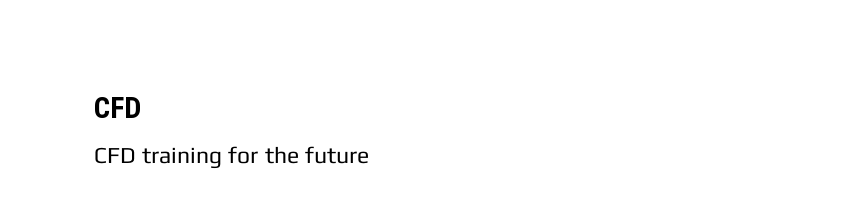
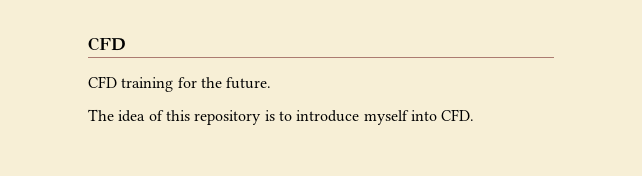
- CFD training for the future
+ CFD training for the future.
+ The idea of this repository is to introduce myself into CFD.

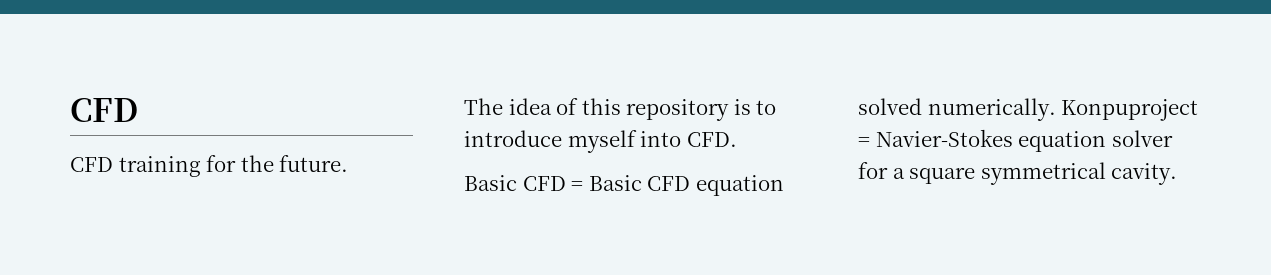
+ Basic CFD = Basic CFD equation solved numerically. Konpuproject = Navier-Stokes equation solver for a square symmetrical cavity.

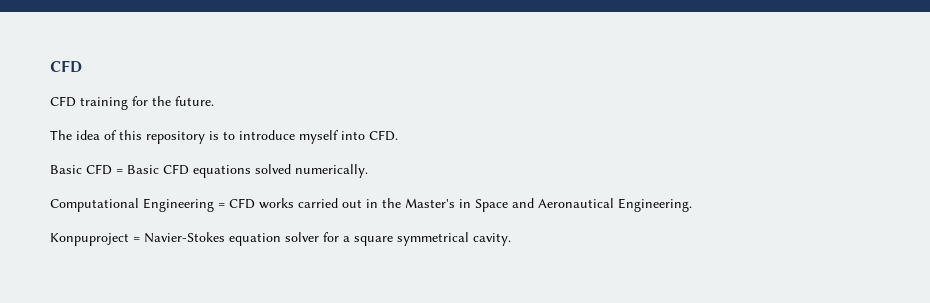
- Basic CFD = Basic CFD equation solved numerically. Konpuproject = Navier-Stokes equation solver for a square symmetrical cavity.
+ Basic CFD = Basic CFD equations solved numerically.
+ Computational Engineering = CFD works carried out in the Master's in Space and Aeronautical Engineering.
+ Konpuproject = Navier-Stokes equation solver for a square symmetrical cavity.

